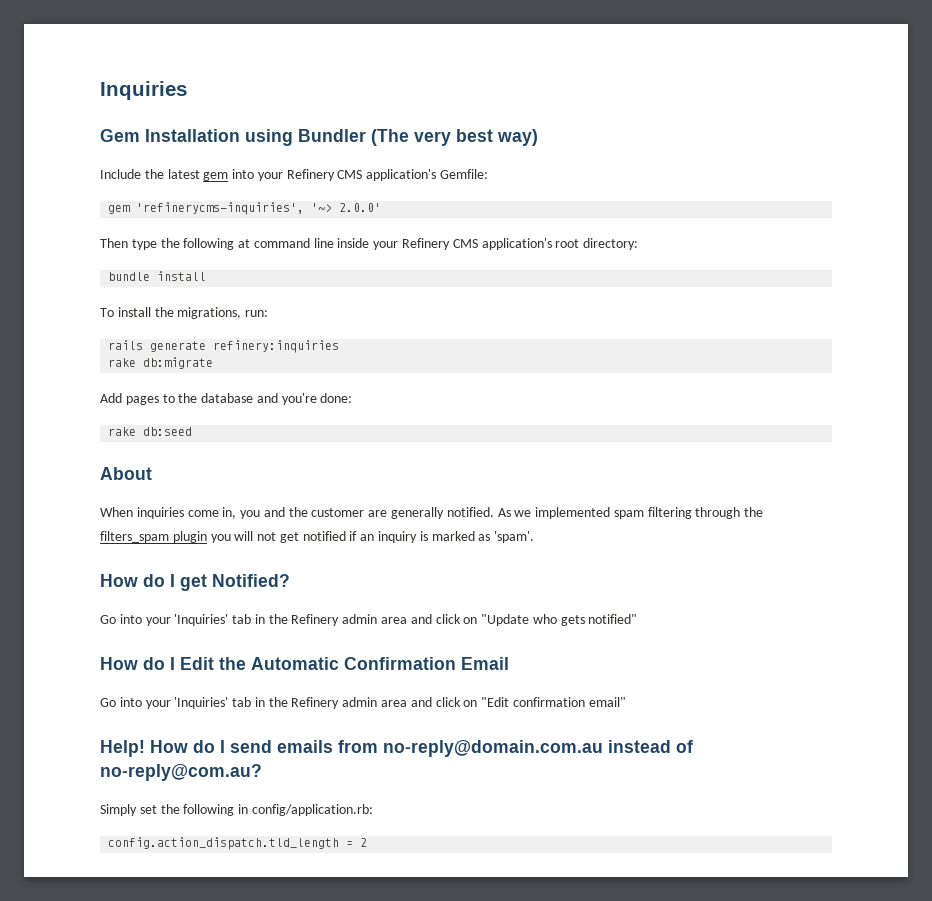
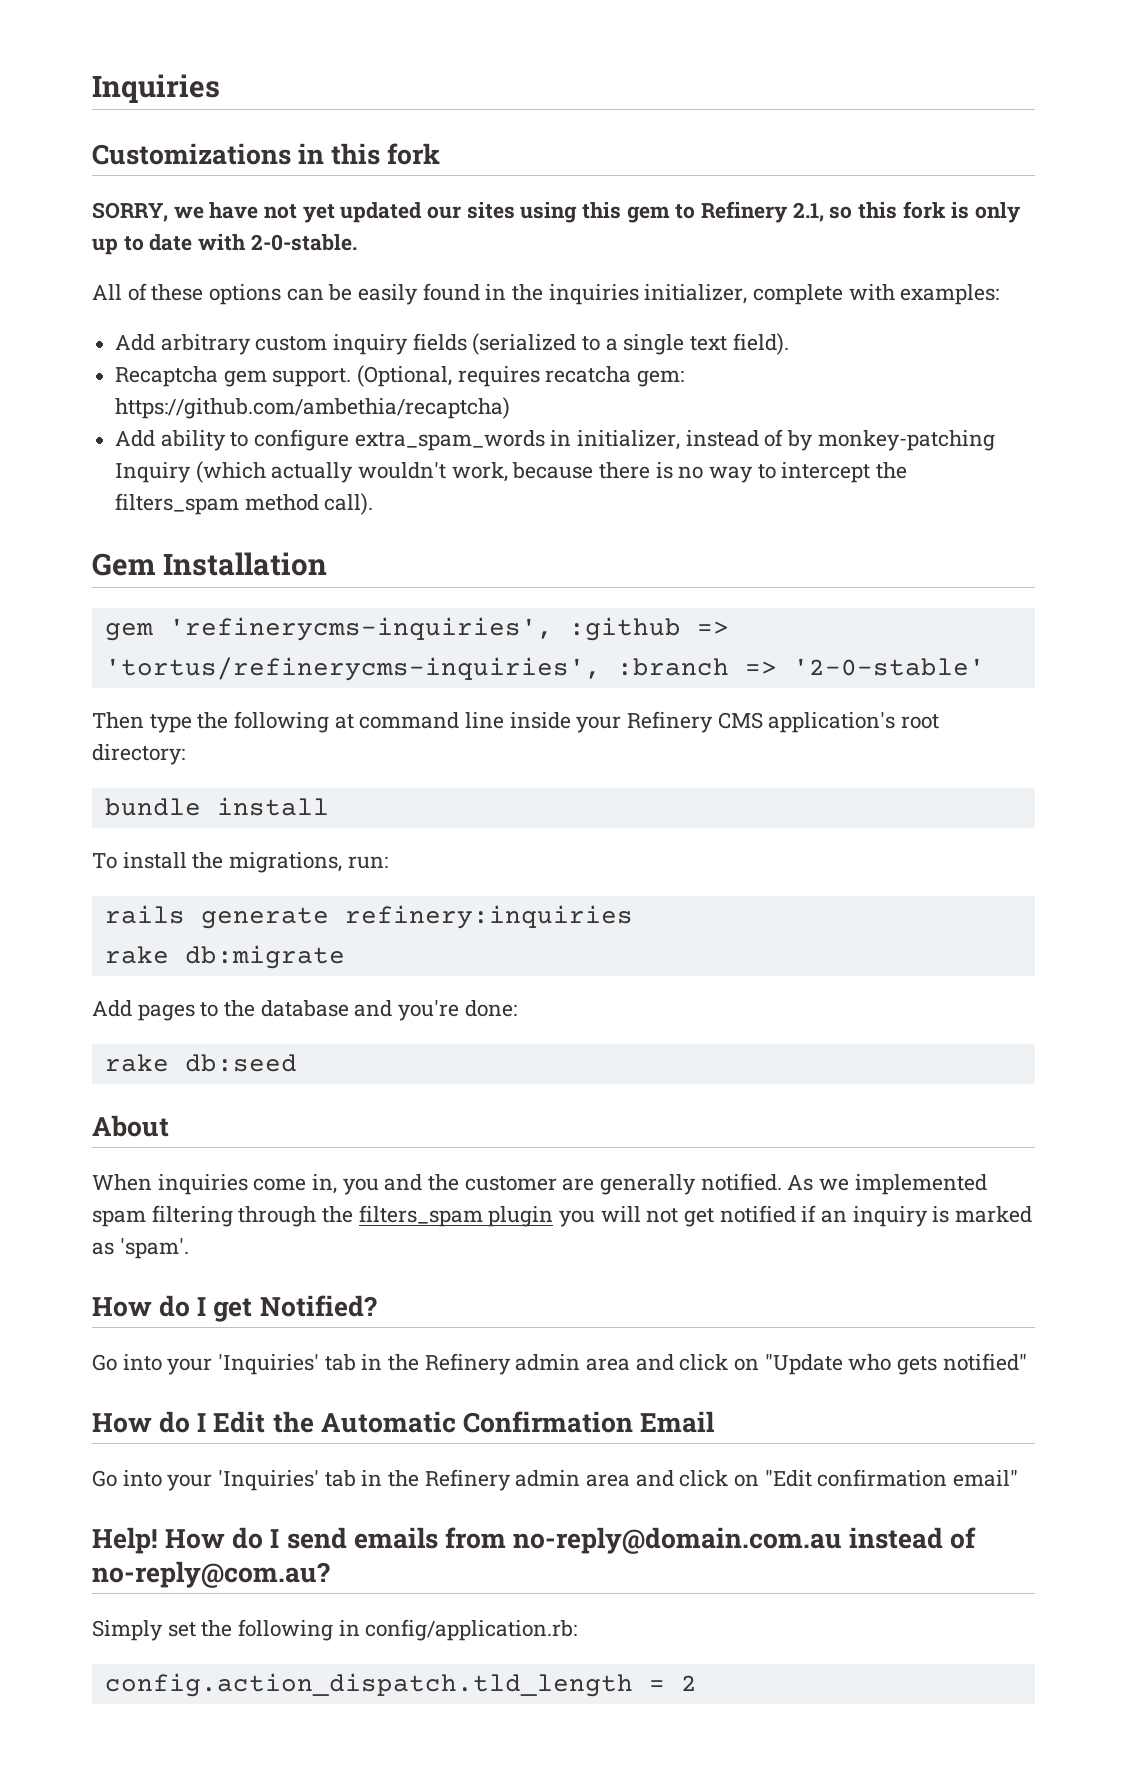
- Gem Installation using Bundler (The very best way)
- Include the latest gem into your Refinery CMS application's Gemfile:
- gem 'refinerycms-inquiries', '~> 2.0.0'
+ Customizations in this fork
+ SORRY, we have not yet updated our sites using this gem to Refinery 2.1, so this fork is only up to date with 2-0-stable.
+ All of these options can be easily found in the inquiries initializer, complete with examples:
+ Add arbitrary custom inquiry fields (serialized to a single text field).
+ Recaptcha gem support. (Optional, requires recatcha gem: https://github.com/ambethia/recaptcha)
+ Add ability to configure extra_spam_words in initializer, instead of by monkey-patching Inquiry (which actually wouldn't work, because there is no way to intercept the filters_spam method call).
+ Gem Installation
+ gem 'refinerycms-inquiries', :github => 'tortus/refinerycms-inquiries', :branch => '2-0-stable'

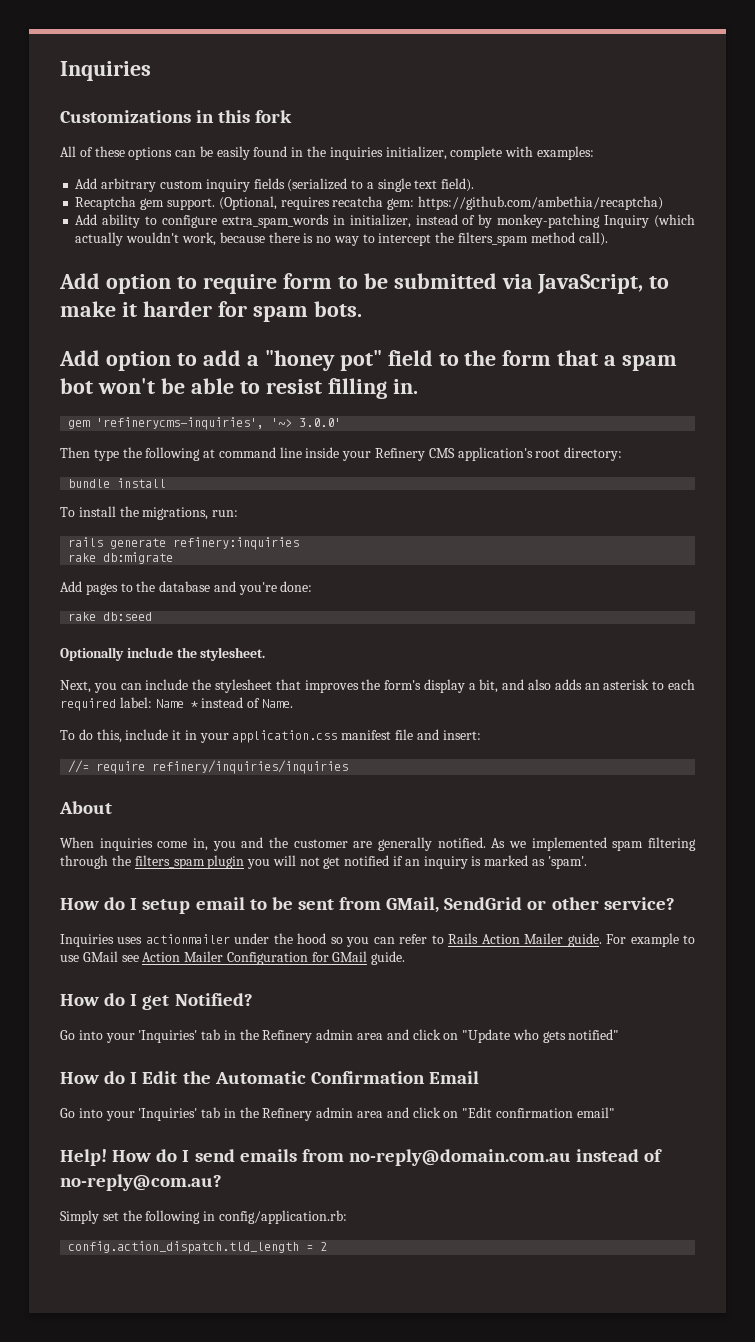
- SORRY, we have not yet updated our sites using this gem to Refinery 2.1, so this fork is only up to date with 2-0-stable.
- Gem Installation
- gem 'refinerycms-inquiries', :github => 'tortus/refinerycms-inquiries', :branch => '2-0-stable'
+ Add option to require form to be submitted via JavaScript, to make it harder for spam bots.
+ Add option to add a "honey pot" field to the form that a spam bot won't be able to resist filling in.
+ gem 'refinerycms-inquiries', '~> 3.0.0'
+ Optionally include the stylesheet.
+ Next, you can include the stylesheet that improves the form's display a bit, and also adds an asterisk to each required label: Name * instead of Name.
+ To do this, include it in your application.css manifest file and insert:
+ //= require refinery/inquiries/inquiries
+ How do I setup email to be sent from GMail, SendGrid or other service?
+ Inquiries uses actionmailer under the hood so you can refer to Rails Action Mailer guide. For example to use GMail see Action Mailer Configuration for GMail guide.

